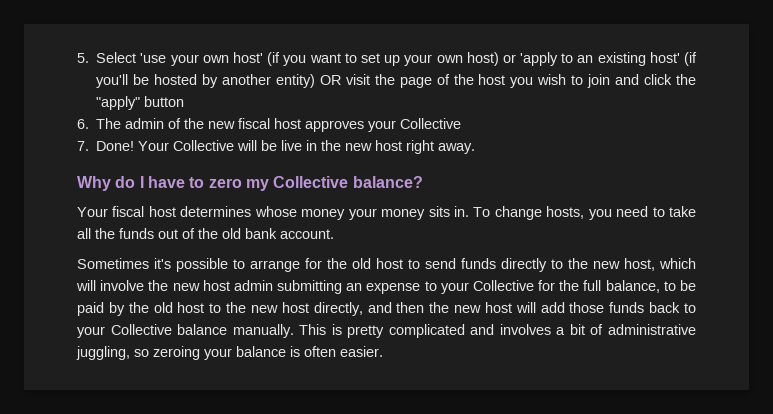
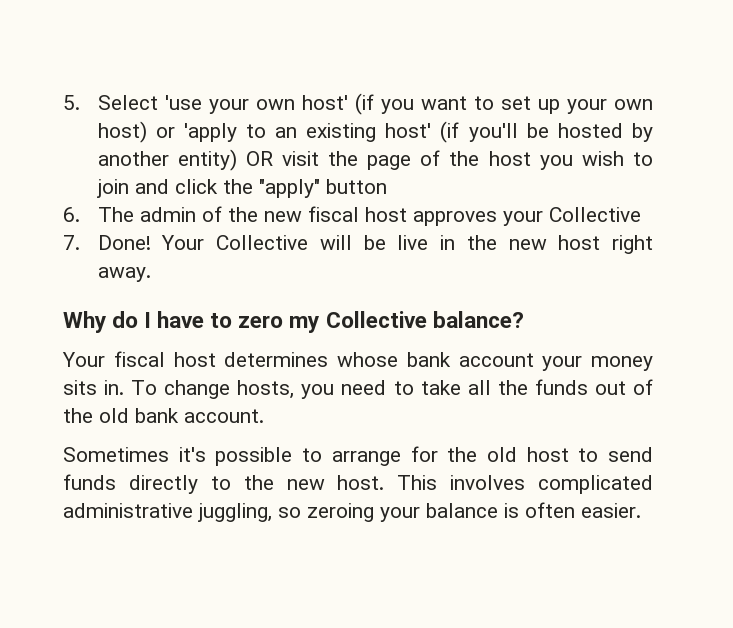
- Your fiscal host determines whose money your money sits in.
+ Your fiscal host determines whose bank account your money sits in.
- Sometimes it's possible to arrange for the old host to send funds directly to the new host, which will involve the new host admin submitting an expense to your Collective for the full balance, to be paid by the old host to the new host directly, and then the new host will add those funds back to your Collective balance manually. This is pretty complicated and involves a bit of administrative juggling, so zeroing your balance is often easier.
+ Sometimes it's possible to arrange for the old host to send funds directly to the new host. This involves complicated administrative juggling, so zeroing your balance is often easier.

